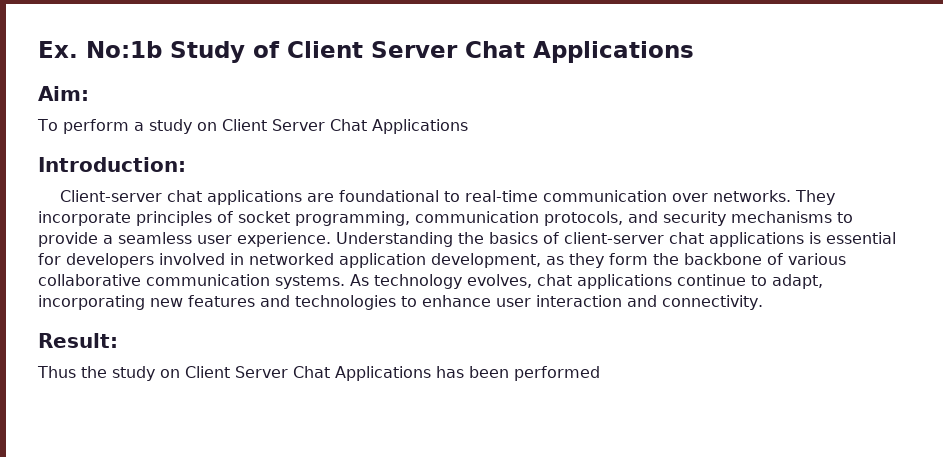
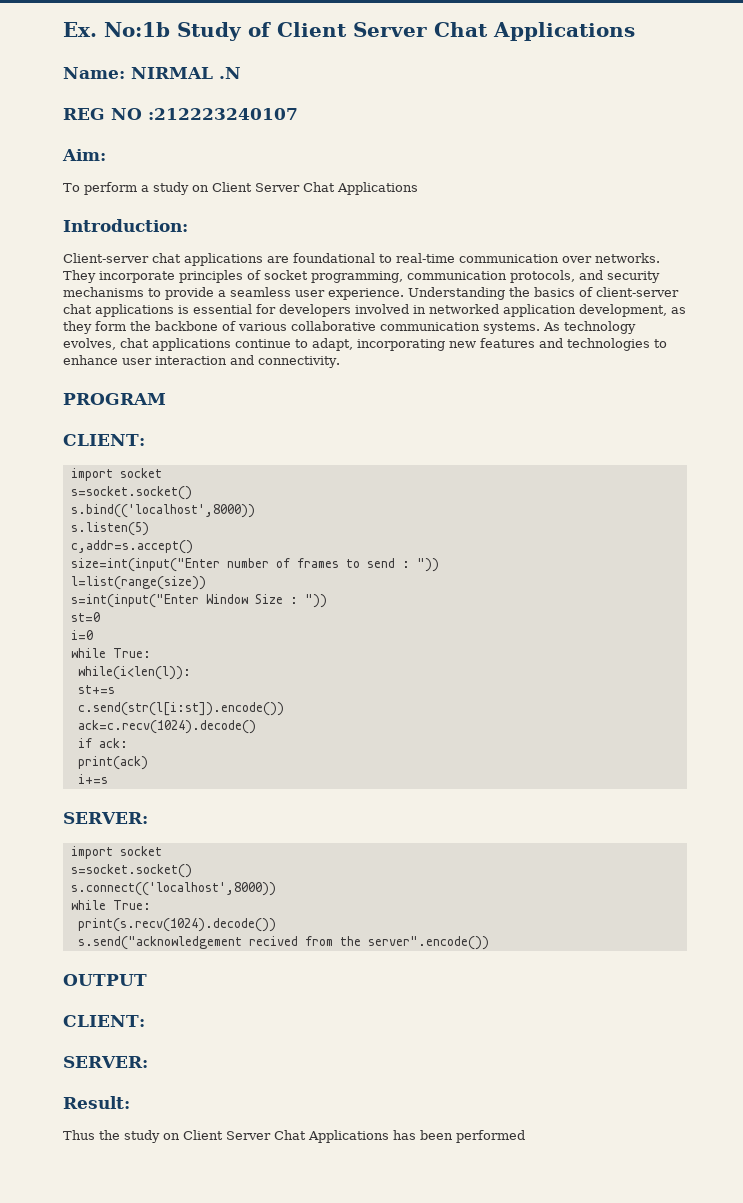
+ Name: NIRMAL .N
+ REG NO :212223240107
+ PROGRAM
+ CLIENT:
+ import socket
+ s=socket.socket()
+ s.bind(('localhost',8000))
+ s.listen(5)
+ c,addr=s.accept()
+ size=int(input("Enter number of frames to send : "))
+ l=list(range(size))
+ s=int(input("Enter Window Size : "))
+ st=0
+ i=0
+ while True:
+ while(i<len(l)):
+ st+=s
+ c.send(str(l[i:st]).encode())
+ ack=c.recv(1024).decode()
+ if ack:
+ print(ack)
+ i+=s
+ SERVER:
+ import socket
+ s=socket.socket()
+ s.connect(('localhost',8000))
+ while True:
+ print(s.recv(1024).decode())
+ s.send("acknowledgement recived from the server".encode())
+ OUTPUT
+ CLIENT:
+ SERVER:

